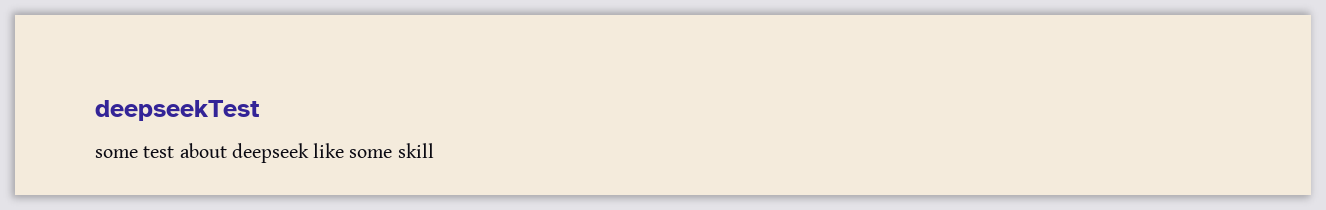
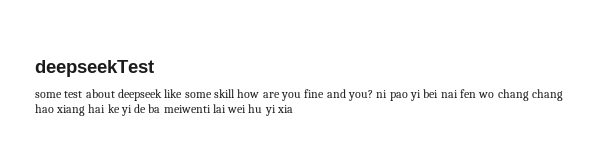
- some test about deepseek like some skill
+ some test about deepseek like some skill how are you fine and you? ni pao yi bei nai fen wo chang chang hao xiang hai ke yi de ba meiwenti lai wei hu yi xia

